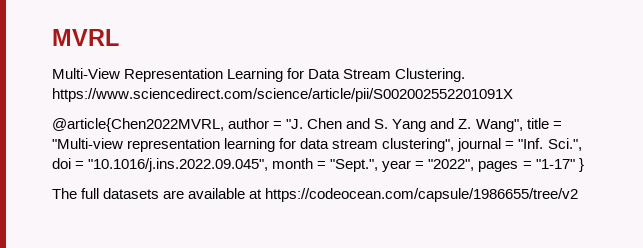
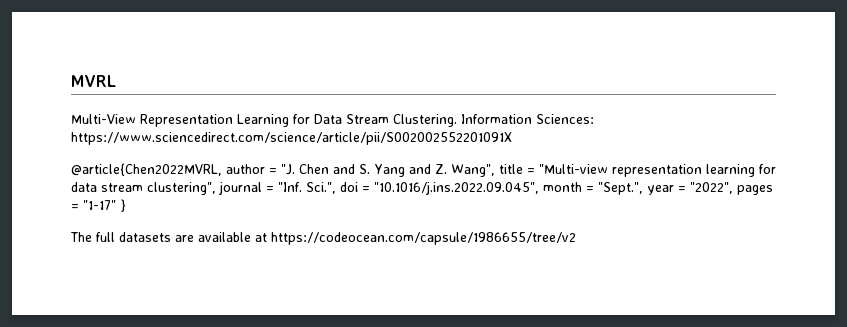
- Multi-View Representation Learning for Data Stream Clustering. https://www.sciencedirect.com/science/article/pii/S002002552201091X
+ Multi-View Representation Learning for Data Stream Clustering. Information Sciences: https://www.sciencedirect.com/science/article/pii/S002002552201091X

